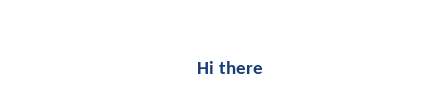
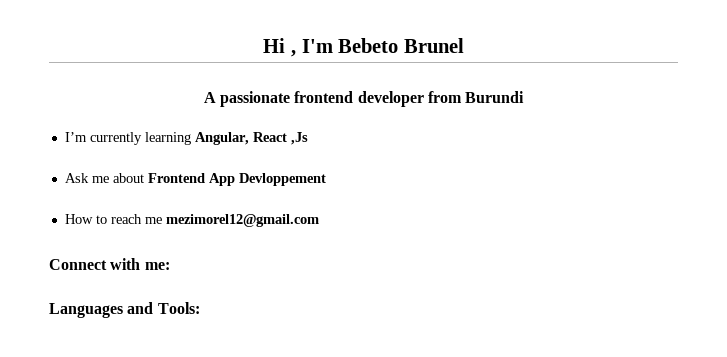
- Hi there
+ Hi , I'm Bebeto Brunel
+ A passionate frontend developer from Burundi
+ I’m currently learning Angular, React ,Js
+ Ask me about Frontend App Devloppement
+ How to reach me mezimorel12@gmail.com
+ Connect with me:
+ Languages and Tools:

